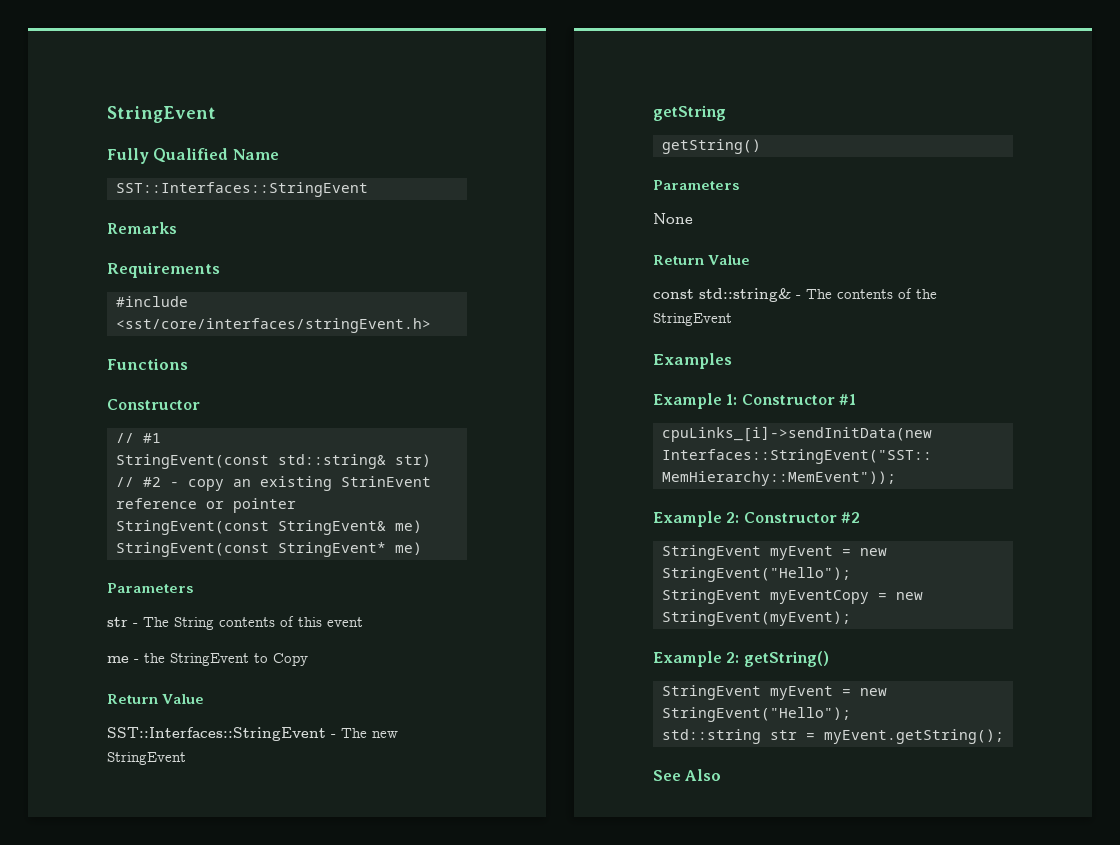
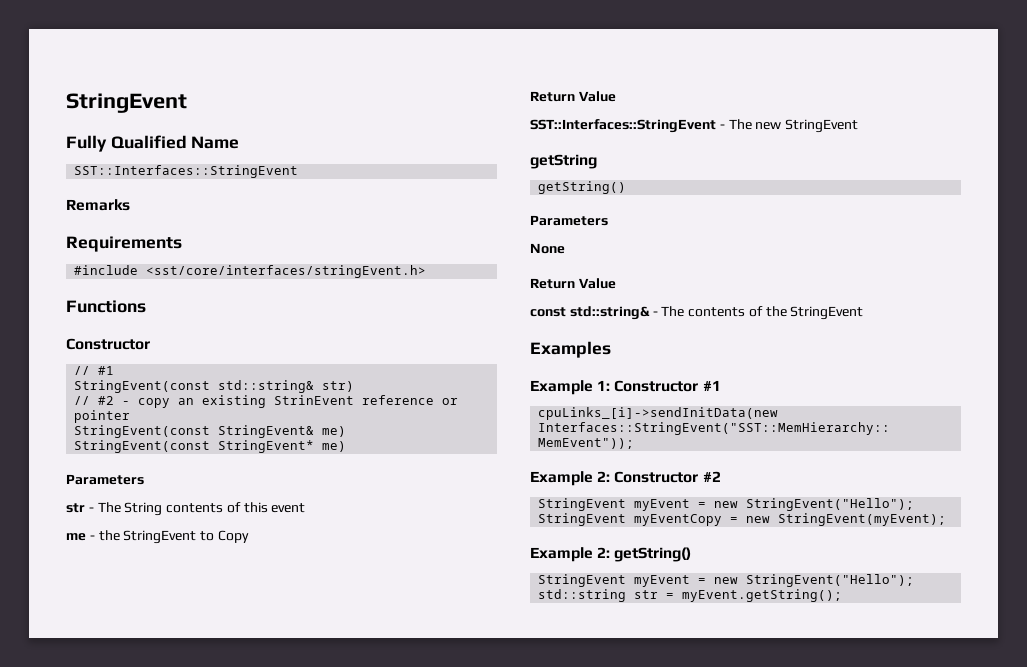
- See Also

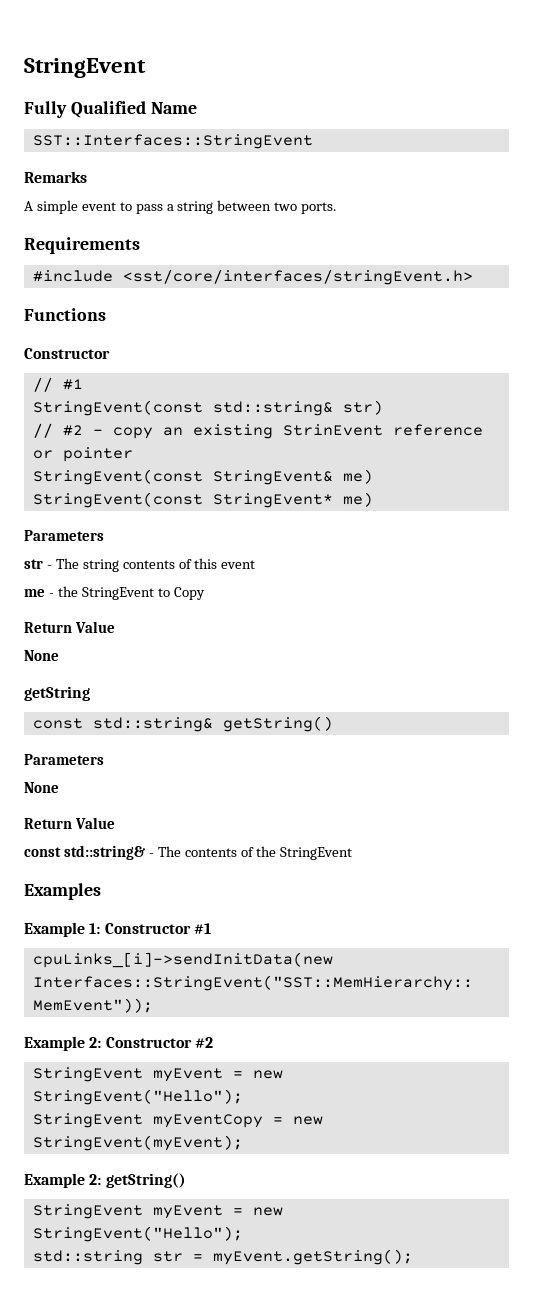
+ A simple event to pass a string between two ports.
- str - The String contents of this event
+ str - The string contents of this event
  me - the StringEvent to Copy
  Return Value
- SST::Interfaces::StringEvent - The new StringEvent
+ None
  getString
- getString()
+ const std::string& getString()

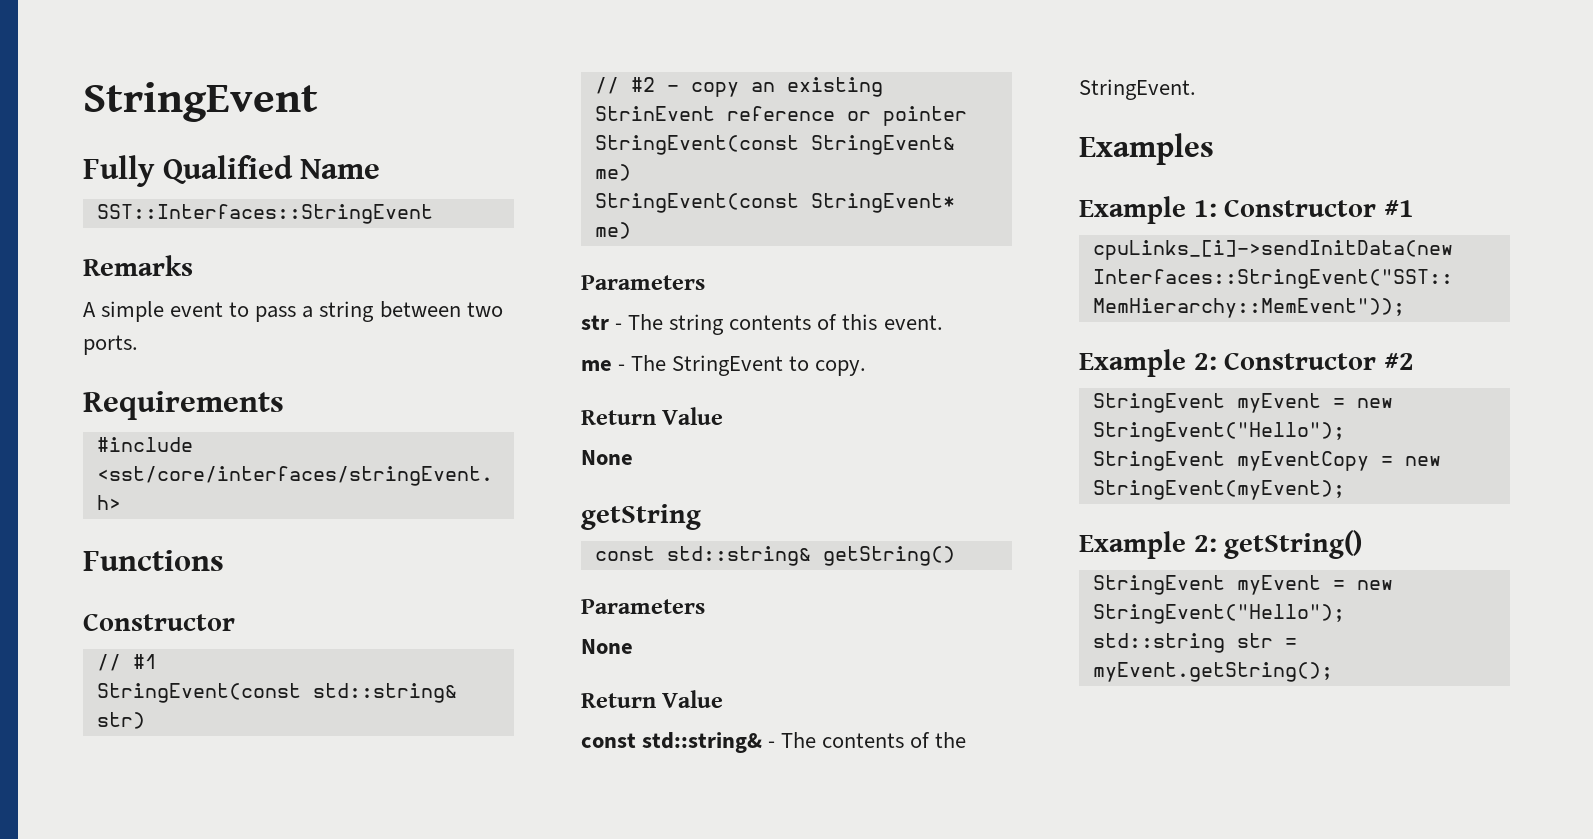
- str - The string contents of this event
+ str - The string contents of this event.
- me - the StringEvent to Copy
+ me - The StringEvent to copy.
- const std::string& - The contents of the StringEvent
+ const std::string& - The contents of the StringEvent.

